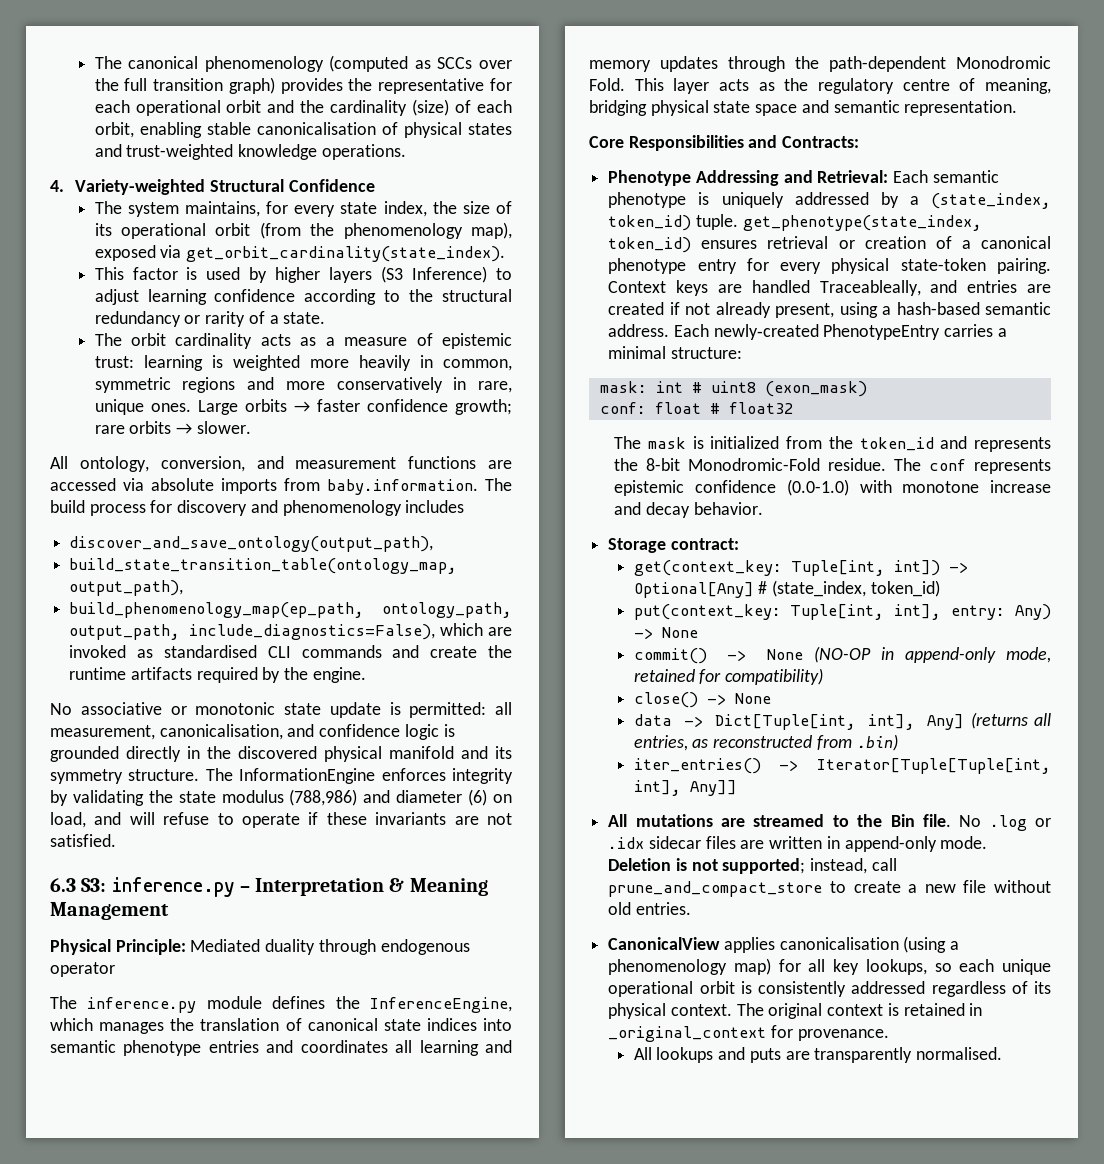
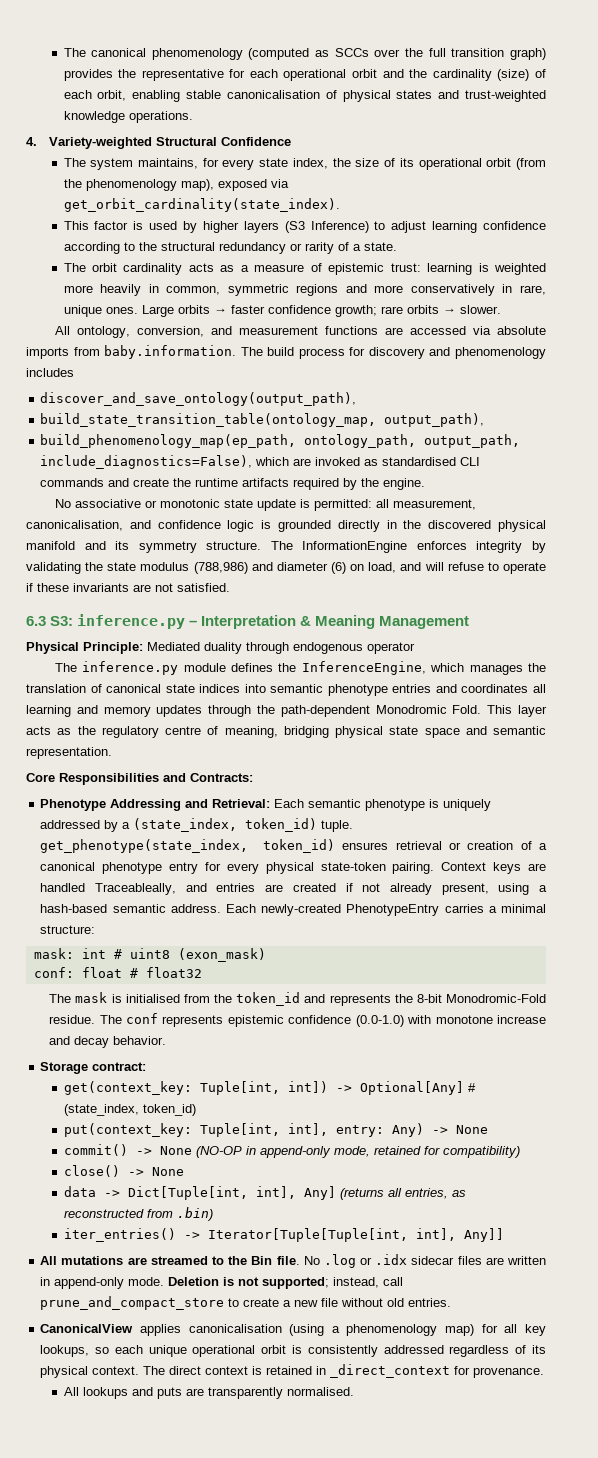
- The mask is initialized from the token_id and represents the 8-bit Monodromic-Fold residue.
+ The mask is initialised from the token_id and represents the 8-bit Monodromic-Fold residue.
- The original context is retained in _original_context for provenance.
+ The direct context is retained in _direct_context for provenance.

